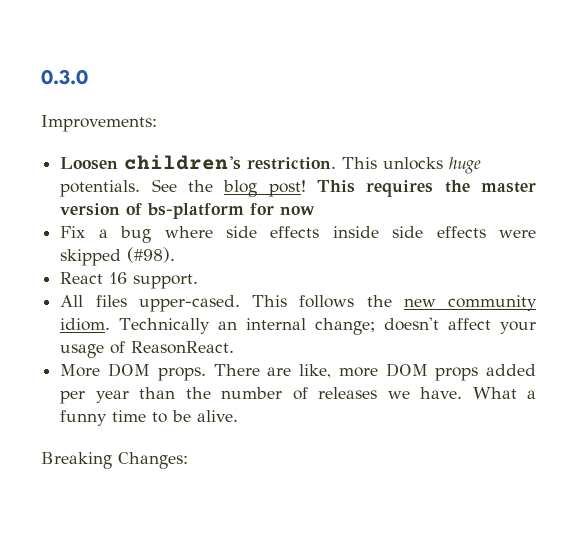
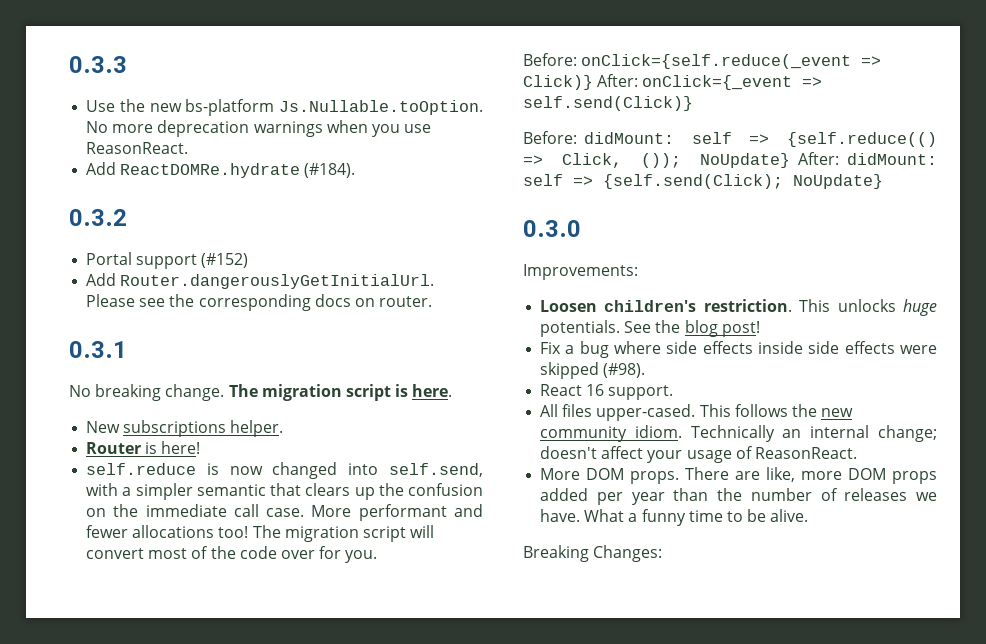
+ 0.3.3
+ Use the new bs-platform Js.Nullable.toOption. No more deprecation warnings when you use ReasonReact.
+ Add ReactDOMRe.hydrate (#184).
+ 0.3.2
+ Portal support (#152)
+ Add Router.dangerouslyGetInitialUrl. Please see the corresponding docs on router.
+ 0.3.1
+ No breaking change. The migration script is here.
+ New subscriptions helper.
+ Router is here!
+ self.reduce is now changed into self.send, with a simpler semantic that clears up the confusion on the immediate call case. More performant and fewer allocations too! The migration script will convert most of the code over for you.
+ Before: onClick={self.reduce(_event => Click)} After: onClick={_event => self.send(Click)}
+ Before: didMount: self => {self.reduce(() => Click, ()); NoUpdate} After: didMount: self => {self.send(Click); NoUpdate}
- This requires the master version of bs-platform for now

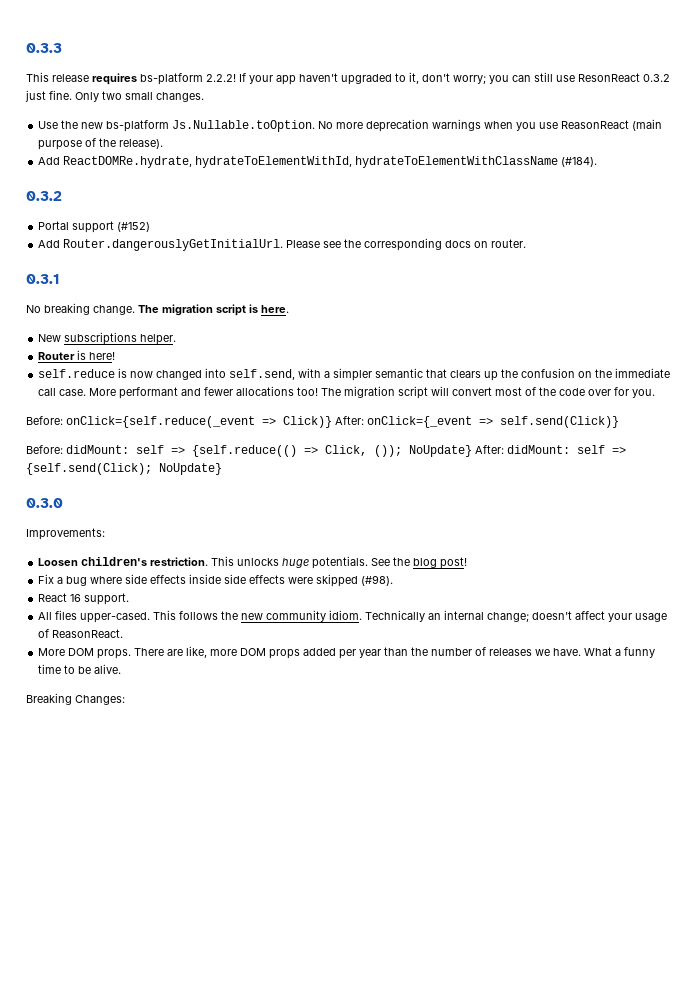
+ This release requires bs-platform 2.2.2! If your app haven't upgraded to it, don't worry; you can still use ResonReact 0.3.2 just fine. Only two small changes.
- Use the new bs-platform Js.Nullable.toOption. No more deprecation warnings when you use ReasonReact.
- Add ReactDOMRe.hydrate (#184).
+ Use the new bs-platform Js.Nullable.toOption. No more deprecation warnings when you use ReasonReact (main purpose of the release).
+ Add ReactDOMRe.hydrate, hydrateToElementWithId, hydrateToElementWithClassName (#184).

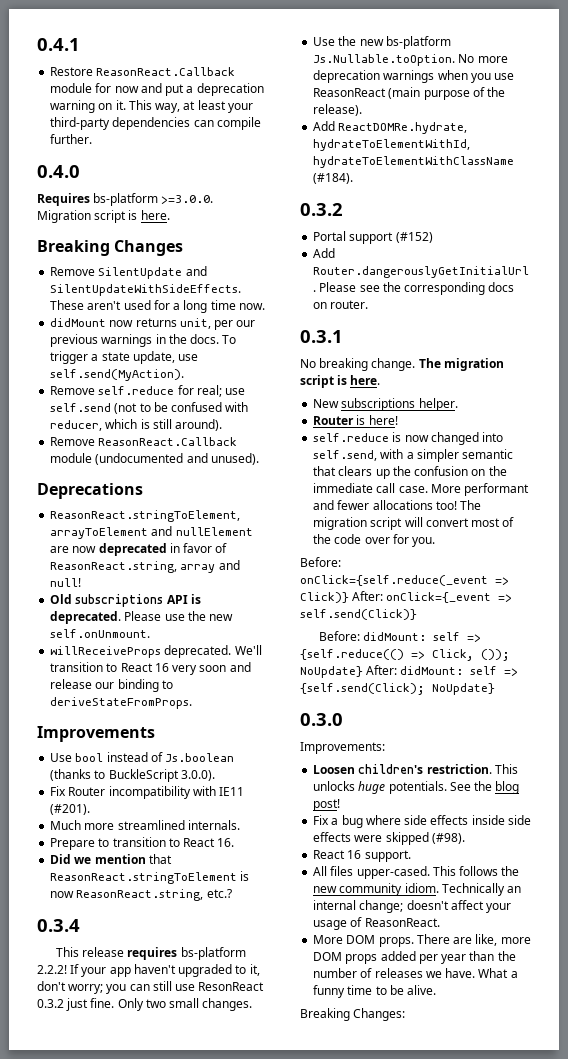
- 0.3.3
+ 0.4.1
+ Restore ReasonReact.Callback module for now and put a deprecation warning on it. This way, at least your third-party dependencies can compile further.
+ 0.4.0
+ Requires bs-platform >=3.0.0. Migration script is here.
+ Breaking Changes
+ Remove SilentUpdate and SilentUpdateWithSideEffects. These aren't used for a long time now.
+ didMount now returns unit, per our previous warnings in the docs. To trigger a state update, use self.send(MyAction).
+ Remove self.reduce for real; use self.send (not to be confused with reducer, which is still around).
+ Remove ReasonReact.Callback module (undocumented and unused).
+ Deprecations
+ ReasonReact.stringToElement, arrayToElement and nullElement are now deprecated in favor of ReasonReact.string, array and null!
+ Old subscriptions API is deprecated. Please use the new self.onUnmount.
+ willReceiveProps deprecated. We'll transition to React 16 very soon and release our binding to deriveStateFromProps.
+ Improvements
+ Use bool instead of Js.boolean (thanks to BuckleScript 3.0.0).
+ Fix Router incompatibility with IE11 (#201).
+ Much more streamlined internals.
+ Prepare to transition to React 16.
+ Did we mention that ReasonReact.stringToElement is now ReasonReact.string, etc.?
+ 0.3.4

